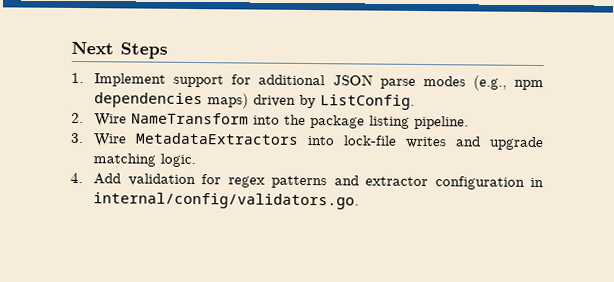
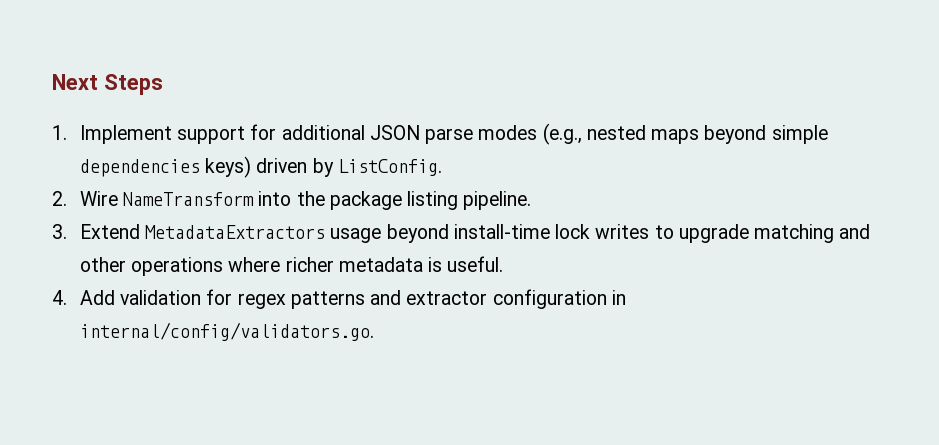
- 1. Implement support for additional JSON parse modes (e.g., npm dependencies maps) driven by ListConfig.
+ 1. Implement support for additional JSON parse modes (e.g., nested maps beyond simple dependencies keys) driven by ListConfig.
- 3. Wire MetadataExtractors into lock-file writes and upgrade matching logic.
+ 3. Extend MetadataExtractors usage beyond install-time lock writes to upgrade matching and other operations where richer metadata is useful.

